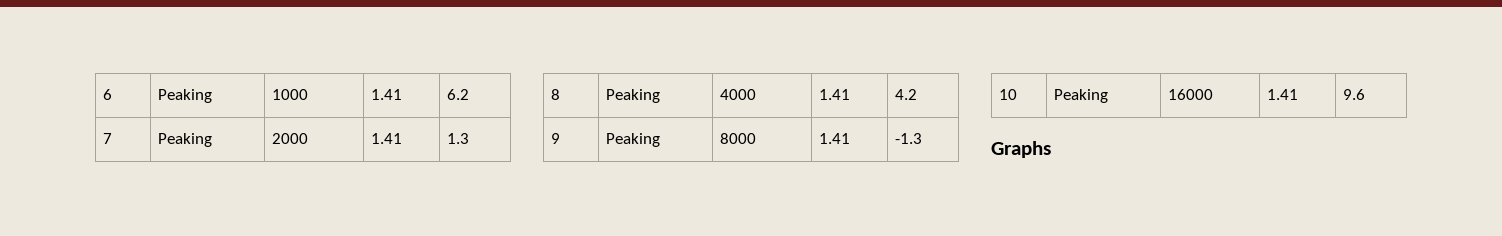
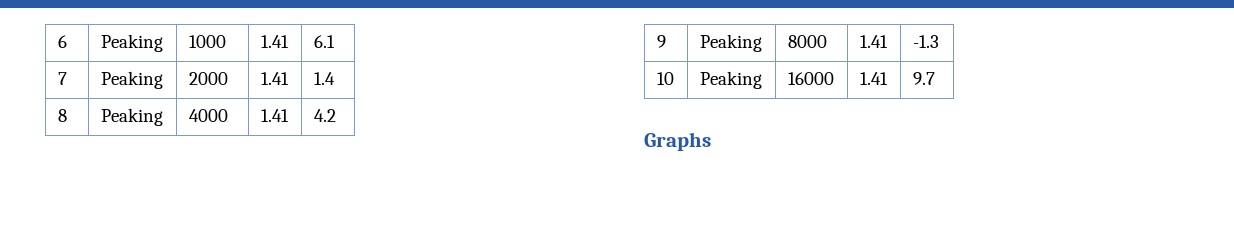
- 6 | Peaking | 1000 | 1.41 | 6.2
+ 6 | Peaking | 1000 | 1.41 | 6.1
- 7 | Peaking | 2000 | 1.41 | 1.3
+ 7 | Peaking | 2000 | 1.41 | 1.4
- 10 | Peaking | 16000 | 1.41 | 9.6
+ 10 | Peaking | 16000 | 1.41 | 9.7

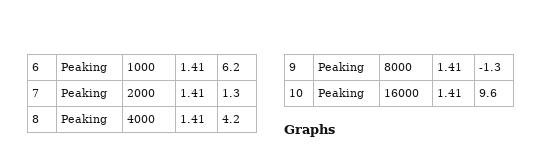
- 6 | Peaking | 1000 | 1.41 | 6.1
+ 6 | Peaking | 1000 | 1.41 | 6.2
- 7 | Peaking | 2000 | 1.41 | 1.4
+ 7 | Peaking | 2000 | 1.41 | 1.3
- 10 | Peaking | 16000 | 1.41 | 9.7
+ 10 | Peaking | 16000 | 1.41 | 9.6

